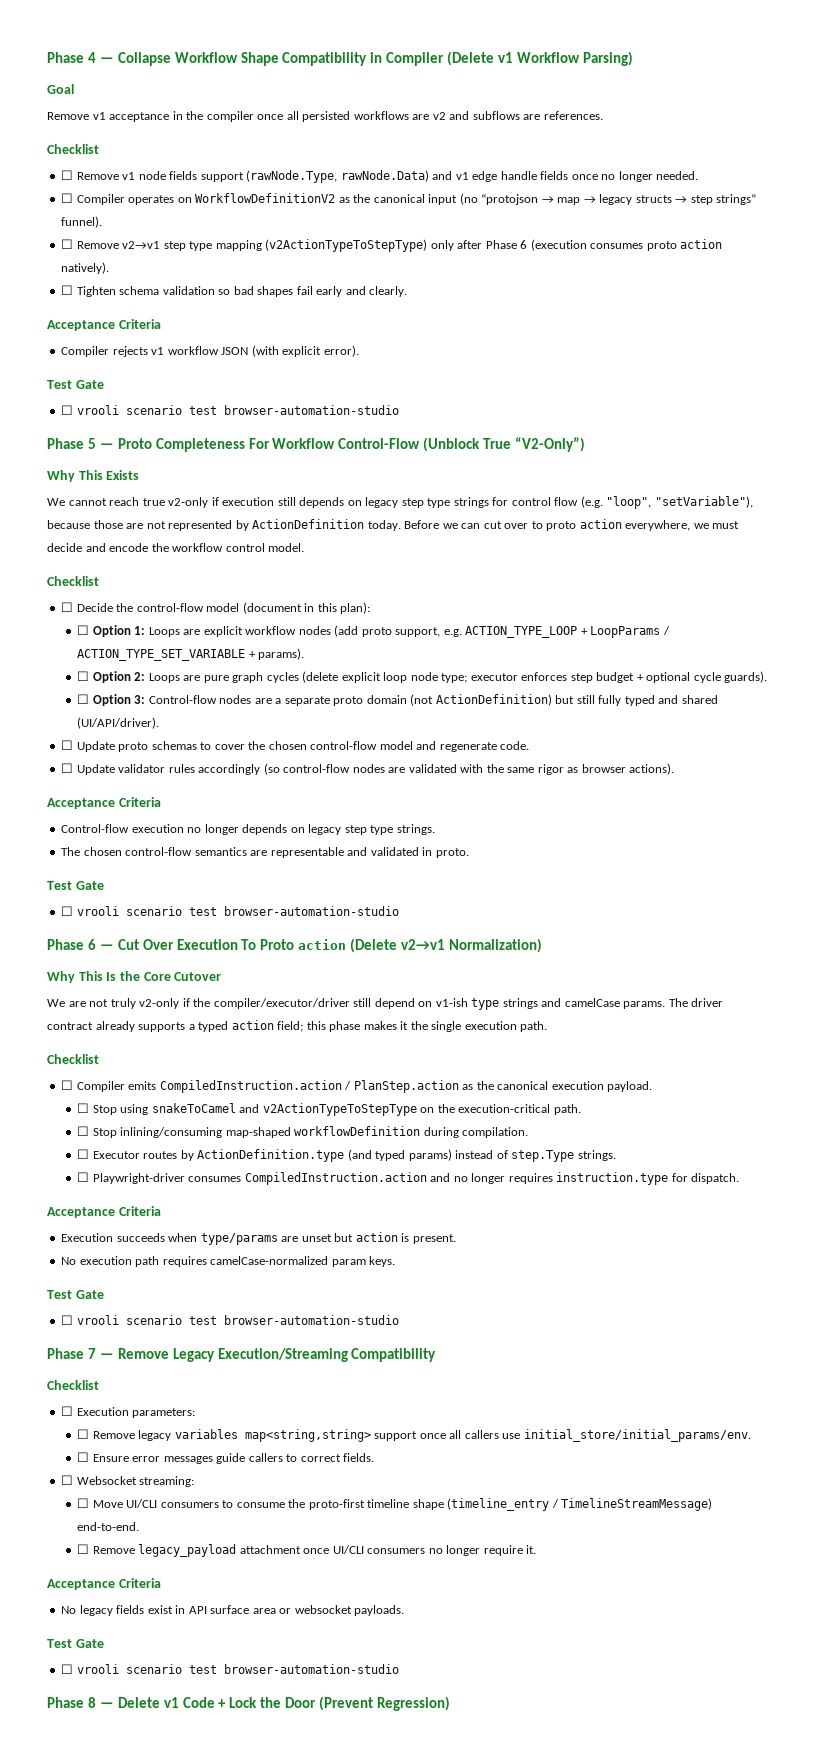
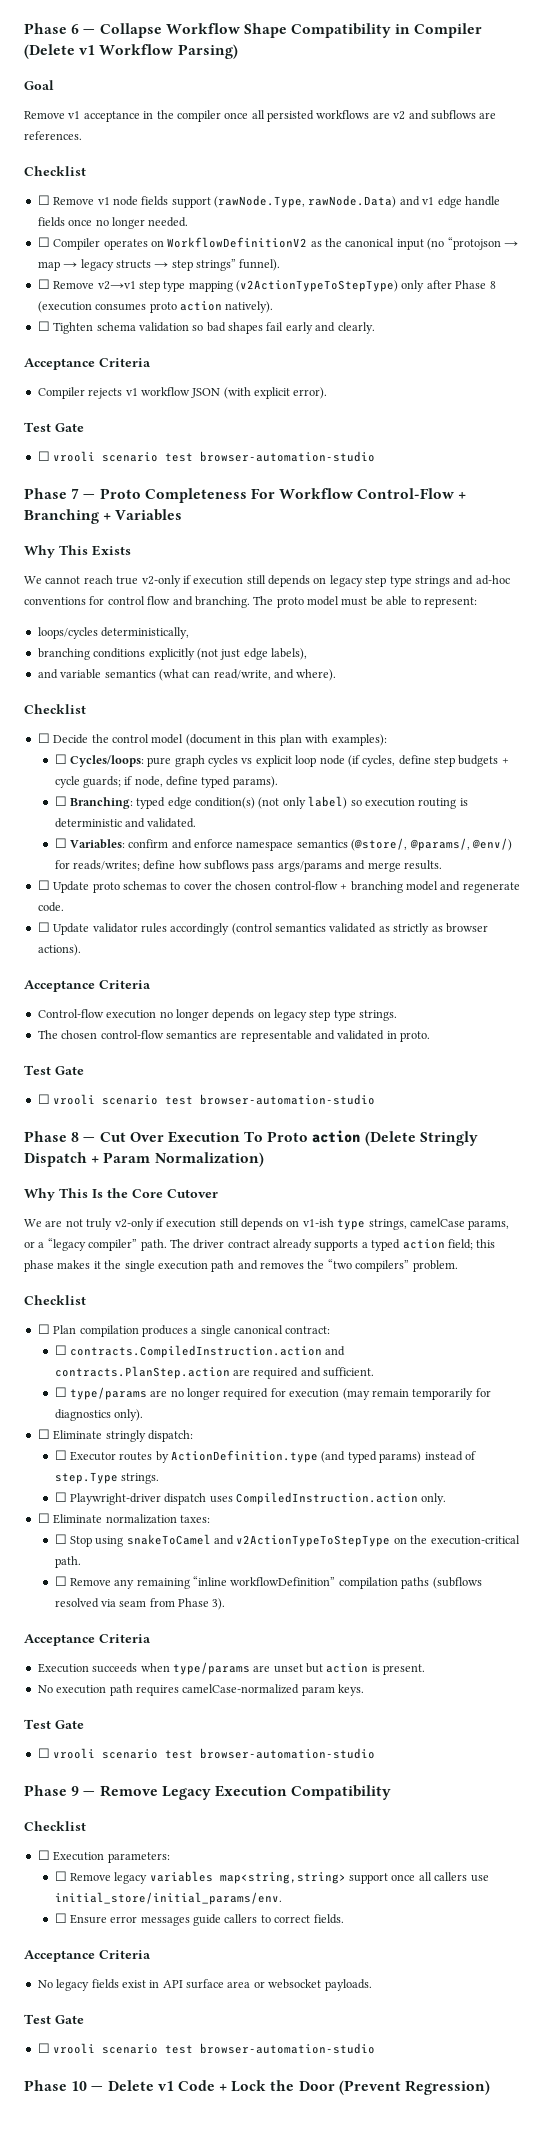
- Phase 4 — Collapse Workflow Shape Compatibility in Compiler (Delete v1 Workflow Parsing)
+ Phase 6 — Collapse Workflow Shape Compatibility in Compiler (Delete v1 Workflow Parsing)
- ☐ Remove v2→v1 step type mapping (v2ActionTypeToStepType) only after Phase 6 (execution consumes proto action natively).
+ ☐ Remove v2→v1 step type mapping (v2ActionTypeToStepType) only after Phase 8 (execution consumes proto action natively).
- Phase 5 — Proto Completeness For Workflow Control-Flow (Unblock True “V2-Only”)
+ Phase 7 — Proto Completeness For Workflow Control-Flow + Branching + Variables
- We cannot reach true v2-only if execution still depends on legacy step type strings for control flow (e.g. "loop", "setVariable"), because those are not represented by ActionDefinition today. Before we can cut over to proto action everywhere, we must decide and encode the workflow control model.
+ We cannot reach true v2-only if execution still depends on legacy step type strings and ad-hoc conventions for control flow and branching. The proto model must be able to represent:
+ loops/cycles deterministically,
+ branching conditions explicitly (not just edge labels),
+ and variable semantics (what can read/write, and where).
- ☐ Decide the control-flow model (document in this plan):
- ☐ Option 1: Loops are explicit workflow nodes (add proto support, e.g. ACTION_TYPE_LOOP + LoopParams / ACTION_TYPE_SET_VARIABLE + params).
- ☐ Option 2: Loops are pure graph cycles (delete explicit loop node type; executor enforces step budget + optional cycle guards).
- ☐ Option 3: Control-flow nodes are a separate proto domain (not ActionDefinition) but still fully typed and shared (UI/API/driver).
+ ☐ Decide the control model (document in this plan with examples):
+ ☐ Cycles/loops: pure graph cycles vs explicit loop node (if cycles, define step budgets + cycle guards; if node, define typed params).
+ ☐ Branching: typed edge condition(s) (not only label) so execution routing is deterministic and validated.
+ ☐ Variables: confirm and enforce namespace semantics (@store/, @params/, @env/) for reads/writes; define how subflows pass args/params and merge results.
- ☐ Update proto schemas to cover the chosen control-flow model and regenerate code.
+ ☐ Update proto schemas to cover the chosen control-flow + branching model and regenerate code.
- ☐ Update validator rules accordingly (so control-flow nodes are validated with the same rigor as browser actions).
+ ☐ Update validator rules accordingly (control semantics validated as strictly as browser actions).
- Phase 6 — Cut Over Execution To Proto action (Delete v2→v1 Normalization)
+ Phase 8 — Cut Over Execution To Proto action (Delete Stringly Dispatch + Param Normalization)
- We are not truly v2-only if the compiler/executor/driver still depend on v1-ish type strings and camelCase params.
+ We are not truly v2-only if execution still depends on v1-ish type strings, camelCase params, or a “legacy compiler” path.
- The driver contract already supports a typed action field; this phase makes it the single execution path.
+ The driver contract already supports a typed action field; this phase makes it the single execution path and removes the “two compilers” problem.
  Checklist
- ☐ Compiler emits CompiledInstruction.action / PlanStep.action as the canonical execution payload.
- ☐ Stop using snakeToCamel and v2ActionTypeToStepType on the execution-critical path.
- ☐ Stop inlining/consuming map-shaped workflowDefinition during compilation.
+ ☐ Plan compilation produces a single canonical contract:
+ ☐ contracts.CompiledInstruction.action and contracts.PlanStep.action are required and sufficient.
+ ☐ type/params are no longer required for execution (may remain temporarily for diagnostics only).
+ ☐ Eliminate stringly dispatch:
- ☐ Playwright-driver consumes CompiledInstruction.action and no longer requires instruction.type for dispatch.
+ ☐ Playwright-driver dispatch uses CompiledInstruction.action only.
+ ☐ Eliminate normalization taxes:
+ ☐ Stop using snakeToCamel and v2ActionTypeToStepType on the execution-critical path.
+ ☐ Remove any remaining “inline workflowDefinition” compilation paths (subflows resolved via seam from Phase 3).
- Phase 7 — Remove Legacy Execution/Streaming Compatibility
+ Phase 9 — Remove Legacy Execution Compatibility
- ☐ Websocket streaming:
- ☐ Move UI/CLI consumers to consume the proto-first timeline shape (timeline_entry / TimelineStreamMessage) end-to-end.
- ☐ Remove legacy_payload attachment once UI/CLI consumers no longer require it.
- Phase 8 — Delete v1 Code + Lock the Door (Prevent Regression)
+ Phase 10 — Delete v1 Code + Lock the Door (Prevent Regression)

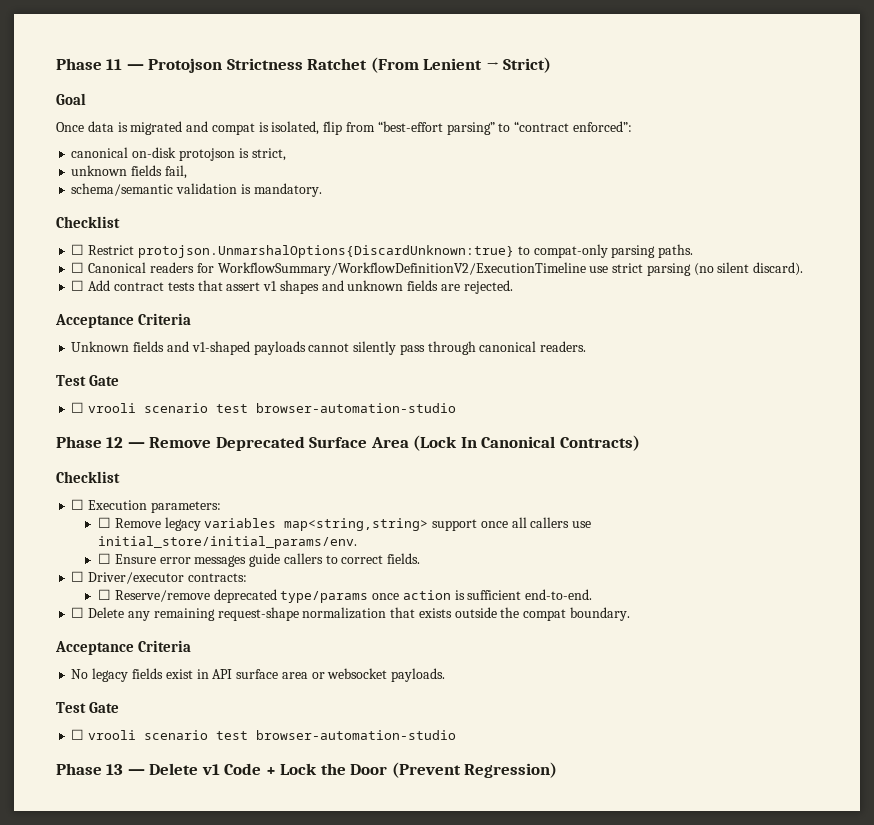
- Phase 6 — Collapse Workflow Shape Compatibility in Compiler (Delete v1 Workflow Parsing)
+ Phase 11 — Protojson Strictness Ratchet (From Lenient → Strict)
  Goal
- Remove v1 acceptance in the compiler once all persisted workflows are v2 and subflows are references.
+ Once data is migrated and compat is isolated, flip from “best-effort parsing” to “contract enforced”:
+ canonical on-disk protojson is strict,
+ unknown fields fail,
+ schema/semantic validation is mandatory.
  Checklist
- ☐ Remove v1 node fields support (rawNode.Type, rawNode.Data) and v1 edge handle fields once no longer needed.
- ☐ Compiler operates on WorkflowDefinitionV2 as the canonical input (no “protojson → map → legacy structs → step strings” funnel).
- ☐ Remove v2→v1 step type mapping (v2ActionTypeToStepType) only after Phase 8 (execution consumes proto action natively).
- ☐ Tighten schema validation so bad shapes fail early and clearly.
+ ☐ Restrict protojson.UnmarshalOptions{DiscardUnknown:true} to compat-only parsing paths.
+ ☐ Canonical readers for WorkflowSummary/WorkflowDefinitionV2/ExecutionTimeline use strict parsing (no silent discard).
+ ☐ Add contract tests that assert v1 shapes and unknown fields are rejected.
  Acceptance Criteria
- Compiler rejects v1 workflow JSON (with explicit error).
+ Unknown fields and v1-shaped payloads cannot silently pass through canonical readers.
  Test Gate
  ☐ vrooli scenario test browser-automation-studio
- Phase 7 — Proto Completeness For Workflow Control-Flow + Branching + Variables
- Why This Exists
- We cannot reach true v2-only if execution still depends on legacy step type strings and ad-hoc conventions for control flow and branching. The proto model must be able to represent:
- loops/cycles deterministically,
- branching conditions explicitly (not just edge labels),
- and variable semantics (what can read/write, and where).
- Checklist
- ☐ Decide the control model (document in this plan with examples):
- ☐ Cycles/loops: pure graph cycles vs explicit loop node (if cycles, define step budgets + cycle guards; if node, define typed params).
- ☐ Branching: typed edge condition(s) (not only label) so execution routing is deterministic and validated.
- ☐ Variables: confirm and enforce namespace semantics (@store/, @params/, @env/) for reads/writes; define how subflows pass args/params and merge results.
- ☐ Update proto schemas to cover the chosen control-flow + branching model and regenerate code.
- ☐ Update validator rules accordingly (control semantics validated as strictly as browser actions).
- Acceptance Criteria
- Control-flow execution no longer depends on legacy step type strings.
- The chosen control-flow semantics are representable and validated in proto.
- Test Gate
- ☐ vrooli scenario test browser-automation-studio
- Phase 8 — Cut Over Execution To Proto action (Delete Stringly Dispatch + Param Normalization)
- Why This Is the Core Cutover
- We are not truly v2-only if execution still depends on v1-ish type strings, camelCase params, or a “legacy compiler” path. The driver contract already supports a typed action field; this phase makes it the single execution path and removes the “two compilers” problem.
- Checklist
- ☐ Plan compilation produces a single canonical contract:
- ☐ contracts.CompiledInstruction.action and contracts.PlanStep.action are required and sufficient.
- ☐ type/params are no longer required for execution (may remain temporarily for diagnostics only).
- ☐ Eliminate stringly dispatch:
- ☐ Executor routes by ActionDefinition.type (and typed params) instead of step.Type strings.
- ☐ Playwright-driver dispatch uses CompiledInstruction.action only.
- ☐ Eliminate normalization taxes:
- ☐ Stop using snakeToCamel and v2ActionTypeToStepType on the execution-critical path.
- ☐ Remove any remaining “inline workflowDefinition” compilation paths (subflows resolved via seam from Phase 3).
- Acceptance Criteria
- Execution succeeds when type/params are unset but action is present.
- No execution path requires camelCase-normalized param keys.
- Test Gate
- ☐ vrooli scenario test browser-automation-studio
- Phase 9 — Remove Legacy Execution Compatibility
+ Phase 12 — Remove Deprecated Surface Area (Lock In Canonical Contracts)
+ ☐ Driver/executor contracts:
+ ☐ Reserve/remove deprecated type/params once action is sufficient end-to-end.
+ ☐ Delete any remaining request-shape normalization that exists outside the compat boundary.
- Phase 10 — Delete v1 Code + Lock the Door (Prevent Regression)
+ Phase 13 — Delete v1 Code + Lock the Door (Prevent Regression)

